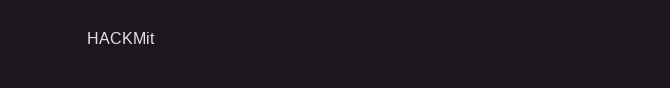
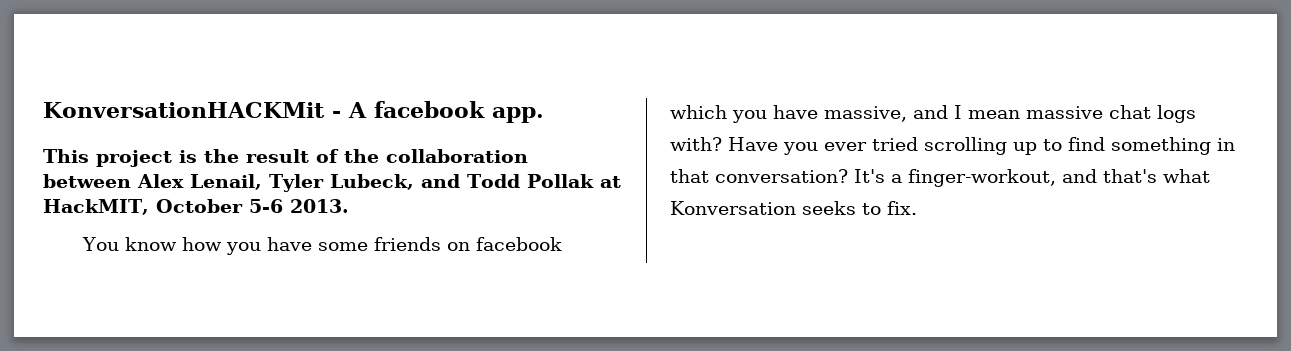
- HACKMit
+ KonversationHACKMit - A facebook app.
+ This project is the result of the collaboration between Alex Lenail, Tyler Lubeck, and Todd Pollak at HackMIT, October 5-6 2013.
+ You know how you have some friends on facebook which you have massive, and I mean massive chat logs with? Have you ever tried scrolling up to find something in that conversation? It's a finger-workout, and that's what Konversation seeks to fix.

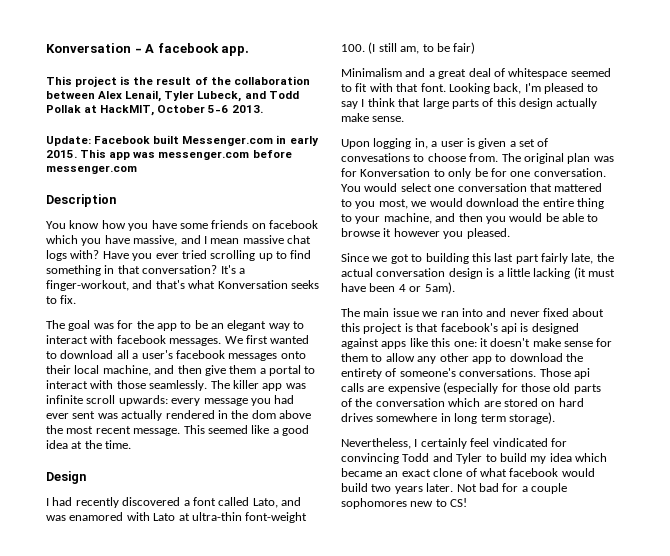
- KonversationHACKMit - A facebook app.
+ Konversation - A facebook app.
+ Update: Facebook built Messenger.com in early 2015. This app was messenger.com before messenger.com
+ Description
+ The goal was for the app to be an elegant way to interact with facebook messages. We first wanted to download all a user's facebook messages onto their local machine, and then give them a portal to interact with those seamlessly. The killer app was infinite scroll upwards: every message you had ever sent was actually rendered in the dom above the most recent message. This seemed like a good idea at the time.
+ Design
+ I had recently discovered a font called Lato, and was enamored with Lato at ultra-thin font-weight 100. (I still am, to be fair)
+ Minimalism and a great deal of whitespace seemed to fit with that font. Looking back, I'm pleased to say I think that large parts of this design actually make sense.
+ Upon logging in, a user is given a set of convesations to choose from. The original plan was for Konversation to only be for one conversation. You would select one conversation that mattered to you most, we would download the entire thing to your machine, and then you would be able to browse it however you pleased.
+ Since we got to building this last part fairly late, the actual conversation design is a little lacking (it must have been 4 or 5am).
+ The main issue we ran into and never fixed about this project is that facebook's api is designed against apps like this one: it doesn't make sense for them to allow any other app to download the entirety of someone's conversations. Those api calls are expensive (especially for those old parts of the conversation which are stored on hard drives somewhere in long term storage).
+ Nevertheless, I certainly feel vindicated for convincing Todd and Tyler to build my idea which became an exact clone of what facebook would build two years later. Not bad for a couple sophomores new to CS!

